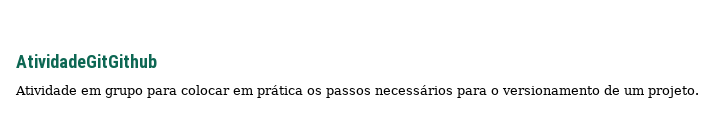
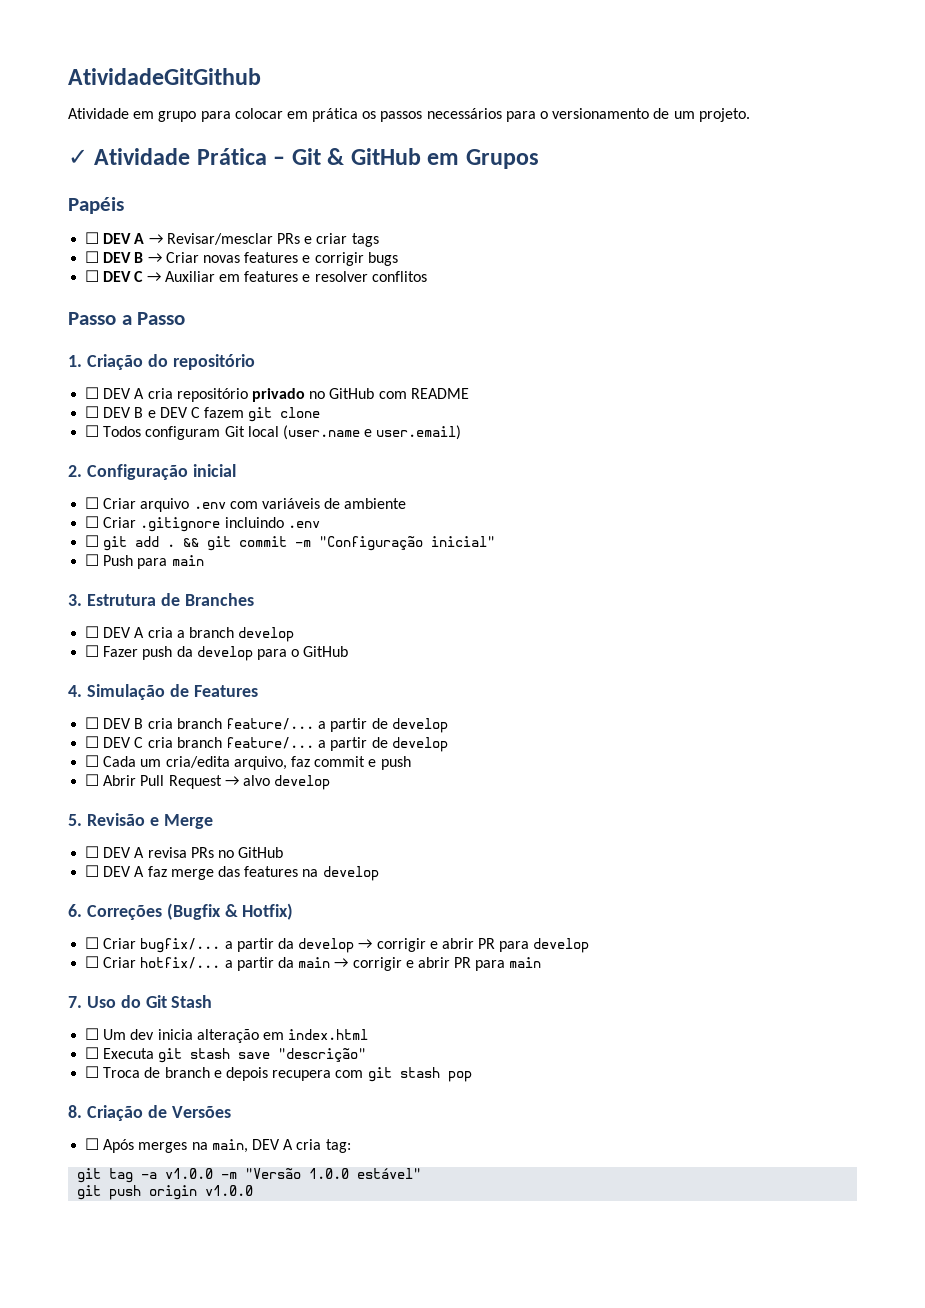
+ ✓ Atividade Prática – Git & GitHub em Grupos
+ Papéis
+ ☐ DEV A → Revisar/mesclar PRs e criar tags
+ ☐ DEV B → Criar novas features e corrigir bugs
+ ☐ DEV C → Auxiliar em features e resolver conflitos
+ Passo a Passo
+ 1. Criação do repositório
+ ☐ DEV A cria repositório privado no GitHub com README
+ ☐ DEV B e DEV C fazem git clone
+ ☐ Todos configuram Git local (user.name e user.email)
+ 2. Configuração inicial
+ ☐ Criar arquivo .env com variáveis de ambiente
+ ☐ Criar .gitignore incluindo .env
+ ☐ git add . && git commit -m "Configuração inicial"
+ ☐ Push para main
+ 3. Estrutura de Branches
+ ☐ DEV A cria a branch develop
+ ☐ Fazer push da develop para o GitHub
+ 4. Simulação de Features
+ ☐ DEV B cria branch feature/... a partir de develop
+ ☐ DEV C cria branch feature/... a partir de develop
+ ☐ Cada um cria/edita arquivo, faz commit e push
+ ☐ Abrir Pull Request → alvo develop
+ 5. Revisão e Merge
+ ☐ DEV A revisa PRs no GitHub
+ ☐ DEV A faz merge das features na develop
+ 6. Correções (Bugfix & Hotfix)
+ ☐ Criar bugfix/... a partir da develop → corrigir e abrir PR para develop
+ ☐ Criar hotfix/... a partir da main → corrigir e abrir PR para main
+ 7. Uso do Git Stash
+ ☐ Um dev inicia alteração em index.html
+ ☐ Executa git stash save "descrição"
+ ☐ Troca de branch e depois recupera com git stash pop
+ 8. Criação de Versões
+ ☐ Após merges na main, DEV A cria tag:
+ git tag -a v1.0.0 -m "Versão 1.0.0 estável"
+ git push origin v1.0.0

